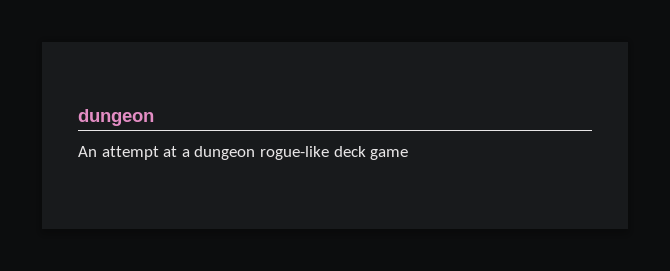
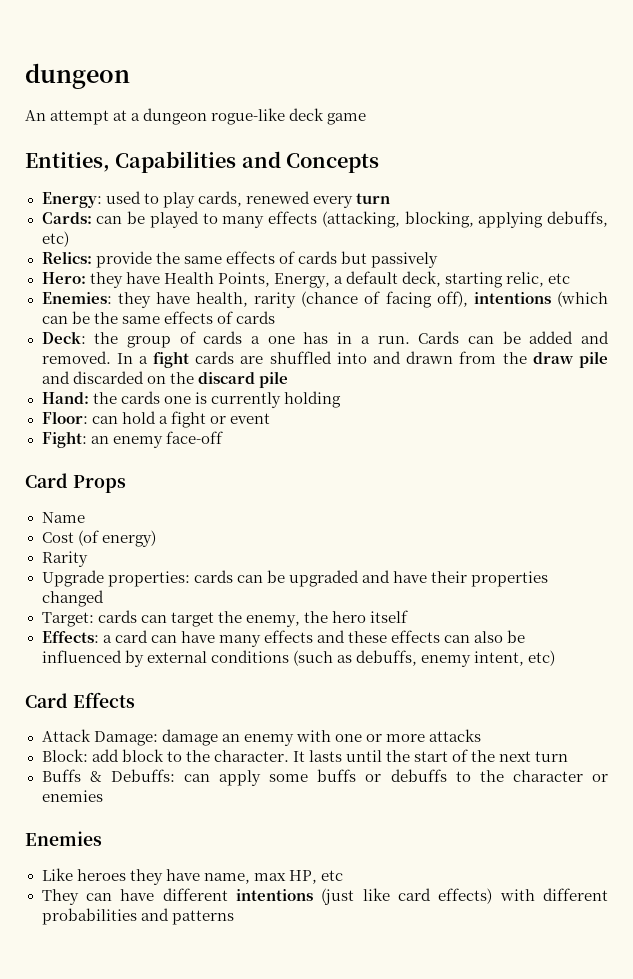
+ Entities, Capabilities and Concepts
+ Energy: used to play cards, renewed every turn
+ Cards: can be played to many effects (attacking, blocking, applying debuffs, etc)
+ Relics: provide the same effects of cards but passively
+ Hero: they have Health Points, Energy, a default deck, starting relic, etc
+ Enemies: they have health, rarity (chance of facing off), intentions (which can be the same effects of cards
+ Deck: the group of cards a one has in a run. Cards can be added and removed. In a fight cards are shuffled into and drawn from the draw pile and discarded on the discard pile
+ Hand: the cards one is currently holding
+ Floor: can hold a fight or event
+ Fight: an enemy face-off
+ Card Props
+ Name
+ Cost (of energy)
+ Rarity
+ Upgrade properties: cards can be upgraded and have their properties changed
+ Target: cards can target the enemy, the hero itself
+ Effects: a card can have many effects and these effects can also be influenced by external conditions (such as debuffs, enemy intent, etc)
+ Card Effects
+ Attack Damage: damage an enemy with one or more attacks
+ Block: add block to the character. It lasts until the start of the next turn
+ Buffs & Debuffs: can apply some buffs or debuffs to the character or enemies
+ Enemies
+ Like heroes they have name, max HP, etc
+ They can have different intentions (just like card effects) with different probabilities and patterns

